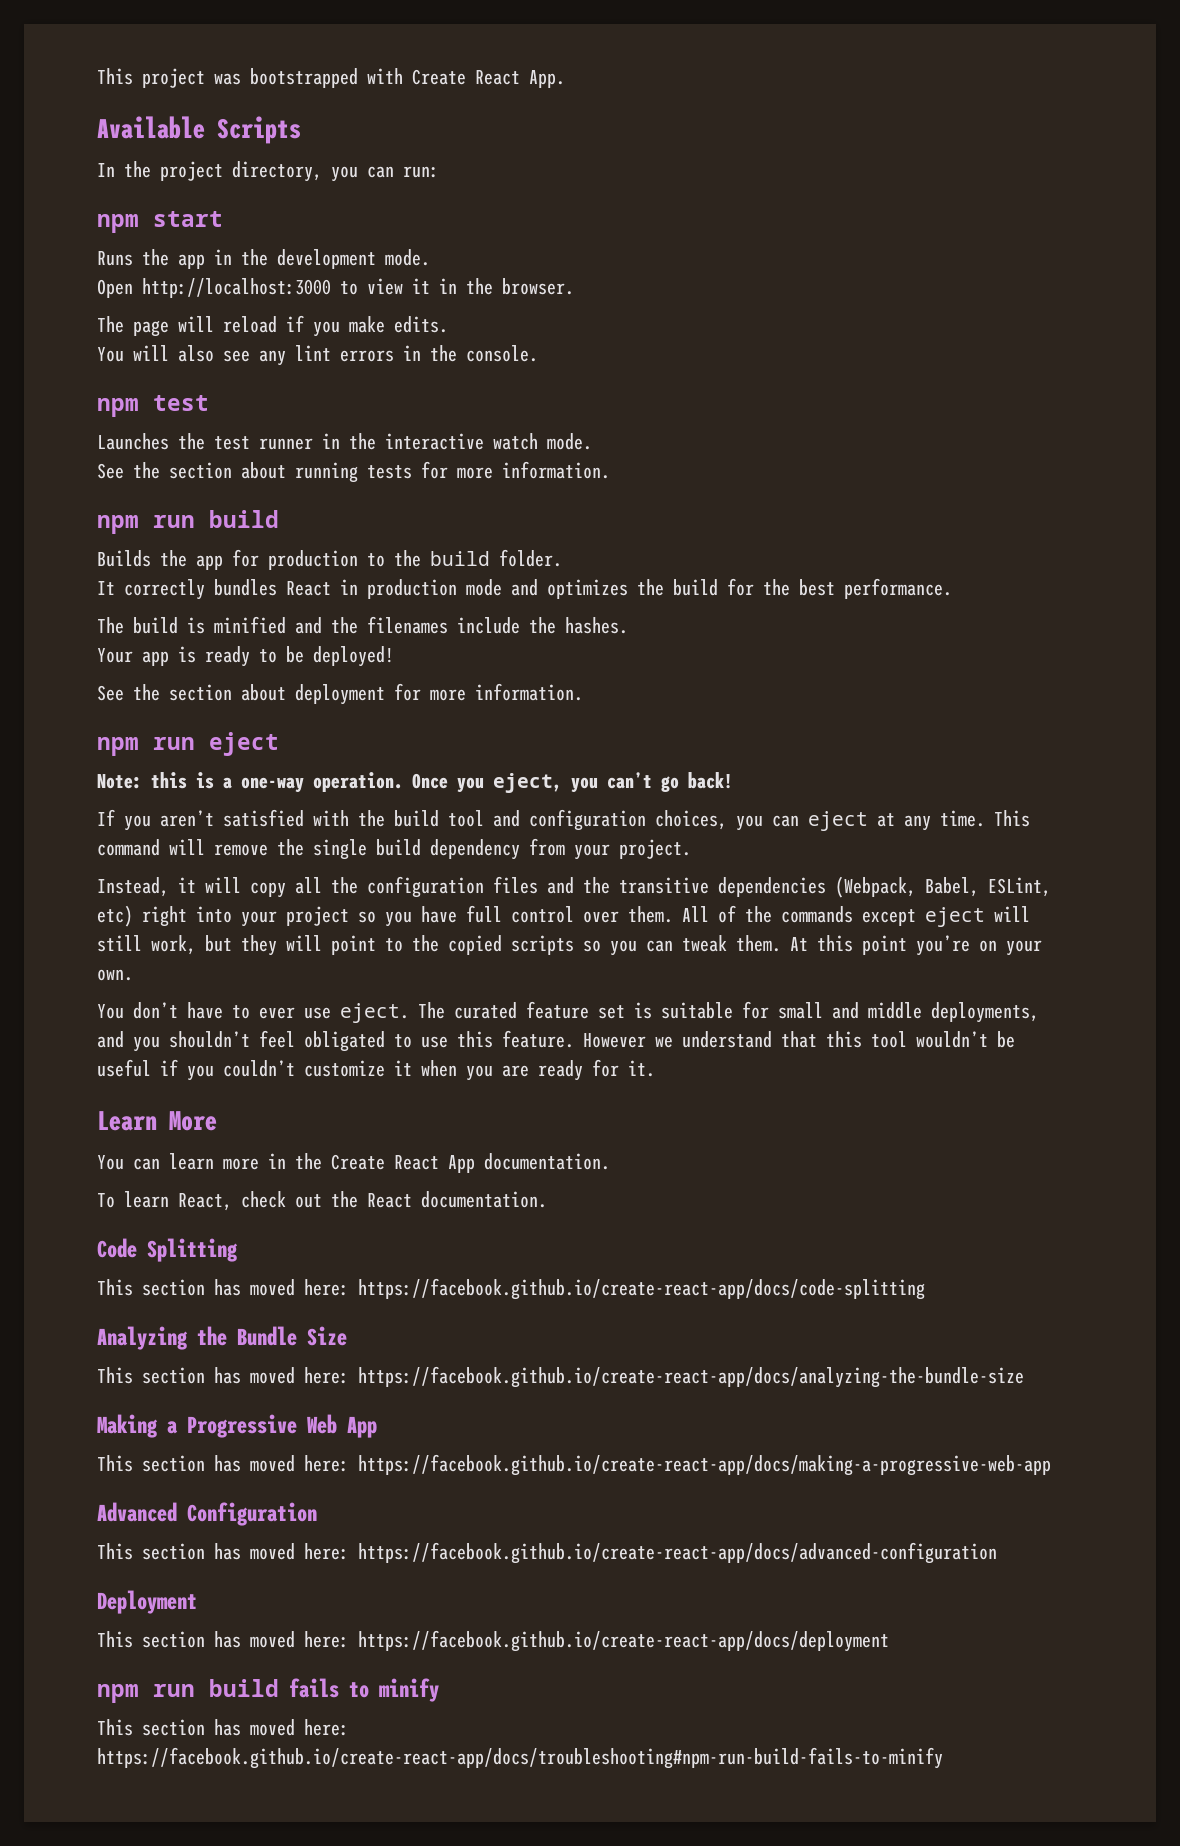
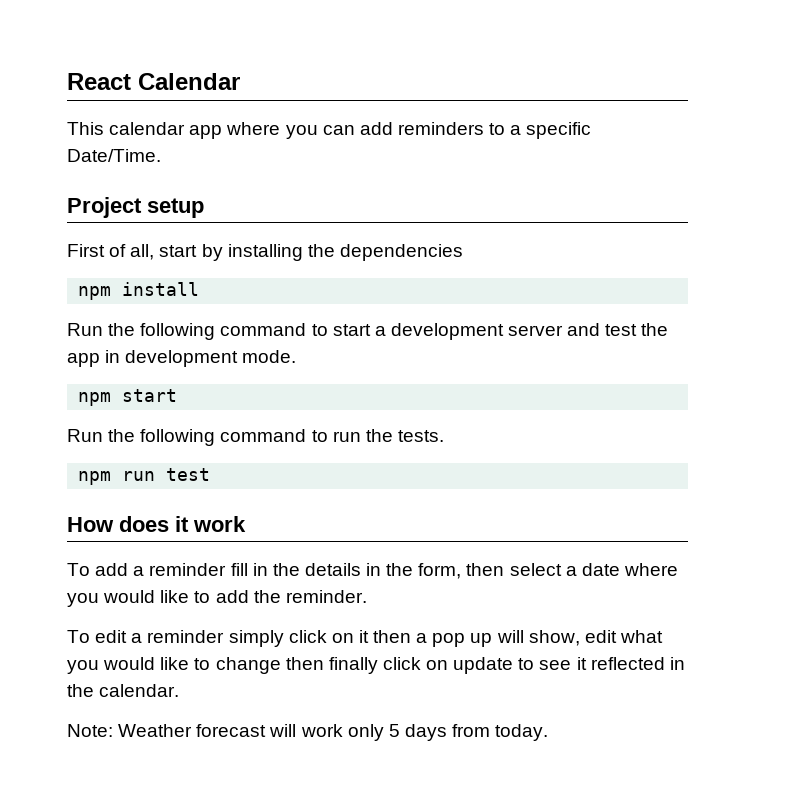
- This project was bootstrapped with Create React App.
- Available Scripts
- In the project directory, you can run:
+ React Calendar
+ This calendar app where you can add reminders to a specific Date/Time.
+ Project setup
+ First of all, start by installing the dependencies
+ npm install
+ Run the following command to start a development server and test the app in development mode.
  npm start
- Runs the app in the development mode.
- Open http://localhost:3000 to view it in the browser.
- The page will reload if you make edits.
- You will also see any lint errors in the console.
- npm test
- Launches the test runner in the interactive watch mode.
- See the section about running tests for more information.
- npm run build
- Builds the app for production to the build folder.
- It correctly bundles React in production mode and optimizes the build for the best performance.
- The build is minified and the filenames include the hashes.
- Your app is ready to be deployed!
- See the section about deployment for more information.
- npm run eject
- Note: this is a one-way operation. Once you eject, you can’t go back!
- If you aren’t satisfied with the build tool and configuration choices, you can eject at any time. This command will remove the single build dependency from your project.
- Instead, it will copy all the configuration files and the transitive dependencies (Webpack, Babel, ESLint, etc) right into your project so you have full control over them. All of the commands except eject will still work, but they will point to the copied scripts so you can tweak them. At this point you’re on your own.
- You don’t have to ever use eject. The curated feature set is suitable for small and middle deployments, and you shouldn’t feel obligated to use this feature. However we understand that this tool wouldn’t be useful if you couldn’t customize it when you are ready for it.
- Learn More
- You can learn more in the Create React App documentation.
- To learn React, check out the React documentation.
- Code Splitting
- This section has moved here: https://facebook.github.io/create-react-app/docs/code-splitting
- Analyzing the Bundle Size
- This section has moved here: https://facebook.github.io/create-react-app/docs/analyzing-the-bundle-size
- Making a Progressive Web App
- This section has moved here: https://facebook.github.io/create-react-app/docs/making-a-progressive-web-app
- Advanced Configuration
- This section has moved here: https://facebook.github.io/create-react-app/docs/advanced-configuration
- Deployment
- This section has moved here: https://facebook.github.io/create-react-app/docs/deployment
- npm run build fails to minify
- This section has moved here: https://facebook.github.io/create-react-app/docs/troubleshooting#npm-run-build-fails-to-minify
+ Run the following command to run the tests.
+ npm run test
+ How does it work
+ To add a reminder fill in the details in the form, then select a date where you would like to add the reminder.
+ To edit a reminder simply click on it then a pop up will show, edit what you would like to change then finally click on update to see it reflected in the calendar.
+ Note: Weather forecast will work only 5 days from today.

